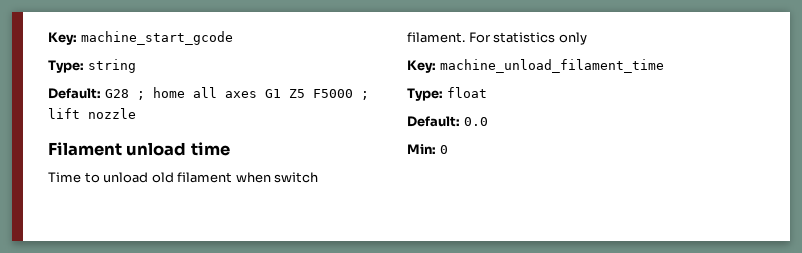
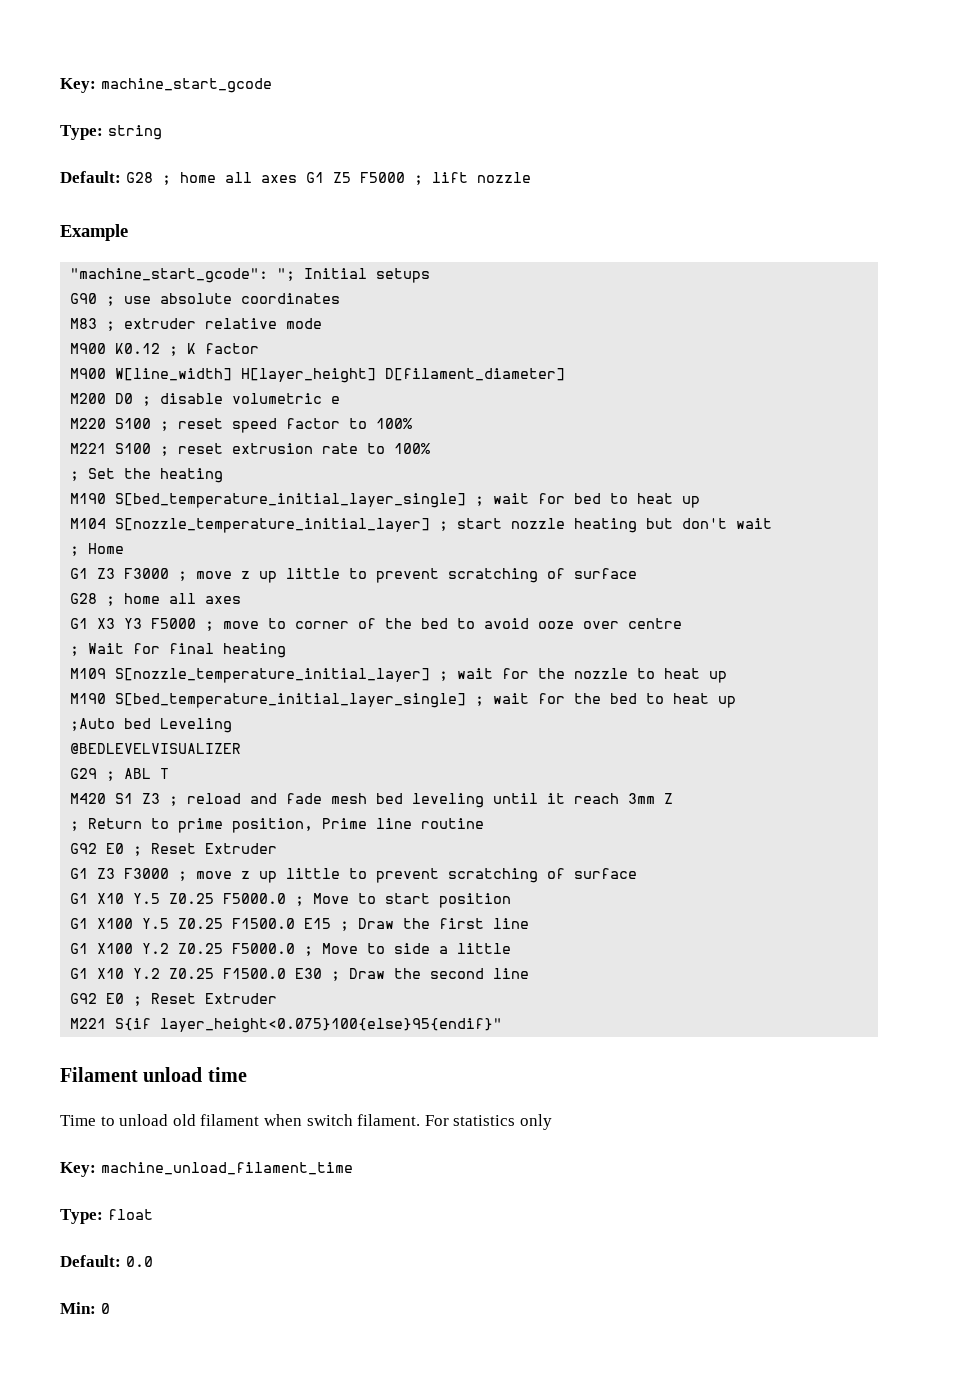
+ Example
+ "machine_start_gcode": "; Initial setups
+ G90 ; use absolute coordinates
+ M83 ; extruder relative mode
+ M900 K0.12 ; K factor
+ M900 W[line_width] H[layer_height] D[filament_diameter]
+ M200 D0 ; disable volumetric e
+ M220 S100 ; reset speed factor to 100%
+ M221 S100 ; reset extrusion rate to 100%
+ ; Set the heating
+ M190 S[bed_temperature_initial_layer_single] ; wait for bed to heat up
+ M104 S[nozzle_temperature_initial_layer] ; start nozzle heating but don't wait
+ ; Home
+ G1 Z3 F3000 ; move z up little to prevent scratching of surface
+ G28 ; home all axes
+ G1 X3 Y3 F5000 ; move to corner of the bed to avoid ooze over centre
+ ; Wait for final heating
+ M109 S[nozzle_temperature_initial_layer] ; wait for the nozzle to heat up
+ M190 S[bed_temperature_initial_layer_single] ; wait for the bed to heat up
+ ;Auto bed Leveling
+ @BEDLEVELVISUALIZER
+ G29 ; ABL T
+ M420 S1 Z3 ; reload and fade mesh bed leveling until it reach 3mm Z
+ ; Return to prime position, Prime line routine
+ G92 E0 ; Reset Extruder
+ G1 Z3 F3000 ; move z up little to prevent scratching of surface
+ G1 X10 Y.5 Z0.25 F5000.0 ; Move to start position
+ G1 X100 Y.5 Z0.25 F1500.0 E15 ; Draw the first line
+ G1 X100 Y.2 Z0.25 F5000.0 ; Move to side a little
+ G1 X10 Y.2 Z0.25 F1500.0 E30 ; Draw the second line
+ G92 E0 ; Reset Extruder
+ M221 S{if layer_height<0.075}100{else}95{endif}"

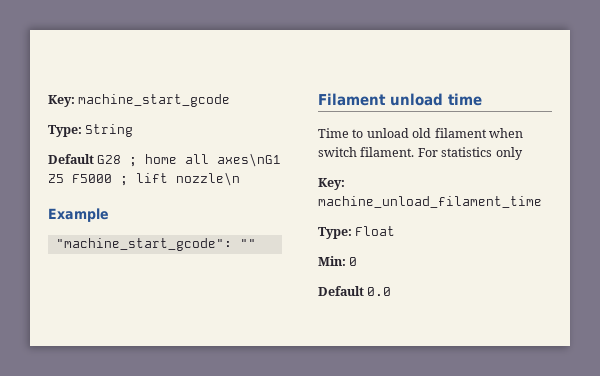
- Type: string
- Default: G28 ; home all axes G1 Z5 F5000 ; lift nozzle
+ Type: String
+ Default G28 ; home all axes\nG1 Z5 F5000 ; lift nozzle\n
- "machine_start_gcode": "; Initial setups
- G90 ; use absolute coordinates
- M83 ; extruder relative mode
- M900 K0.12 ; K factor
- M900 W[line_width] H[layer_height] D[filament_diameter]
- M200 D0 ; disable volumetric e
- M220 S100 ; reset speed factor to 100%
- M221 S100 ; reset extrusion rate to 100%
- ; Set the heating
- M190 S[bed_temperature_initial_layer_single] ; wait for bed to heat up
- M104 S[nozzle_temperature_initial_layer] ; start nozzle heating but don't wait
- ; Home
- G1 Z3 F3000 ; move z up little to prevent scratching of surface
- G28 ; home all axes
- G1 X3 Y3 F5000 ; move to corner of the bed to avoid ooze over centre
- ; Wait for final heating
- M109 S[nozzle_temperature_initial_layer] ; wait for the nozzle to heat up
- M190 S[bed_temperature_initial_layer_single] ; wait for the bed to heat up
- ;Auto bed Leveling
- @BEDLEVELVISUALIZER
- G29 ; ABL T
- M420 S1 Z3 ; reload and fade mesh bed leveling until it reach 3mm Z
- ; Return to prime position, Prime line routine
- G92 E0 ; Reset Extruder
- G1 Z3 F3000 ; move z up little to prevent scratching of surface
- G1 X10 Y.5 Z0.25 F5000.0 ; Move to start position
- G1 X100 Y.5 Z0.25 F1500.0 E15 ; Draw the first line
- G1 X100 Y.2 Z0.25 F5000.0 ; Move to side a little
- G1 X10 Y.2 Z0.25 F1500.0 E30 ; Draw the second line
- G92 E0 ; Reset Extruder
- M221 S{if layer_height<0.075}100{else}95{endif}"
+ "machine_start_gcode": ""
- Type: float
- Default: 0.0
+ Type: Float
+ Default 0.0

